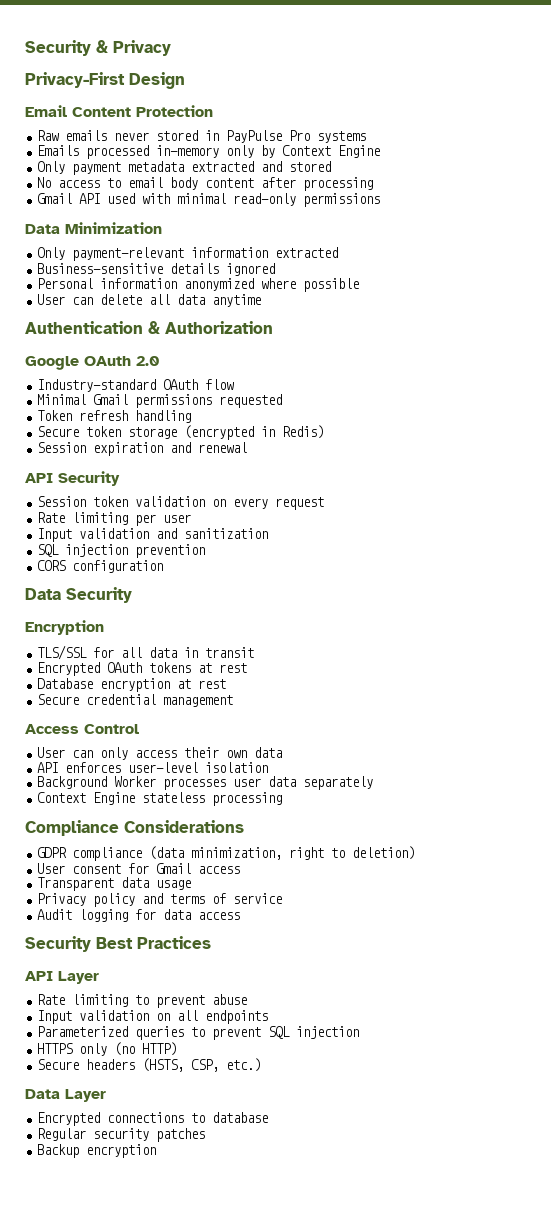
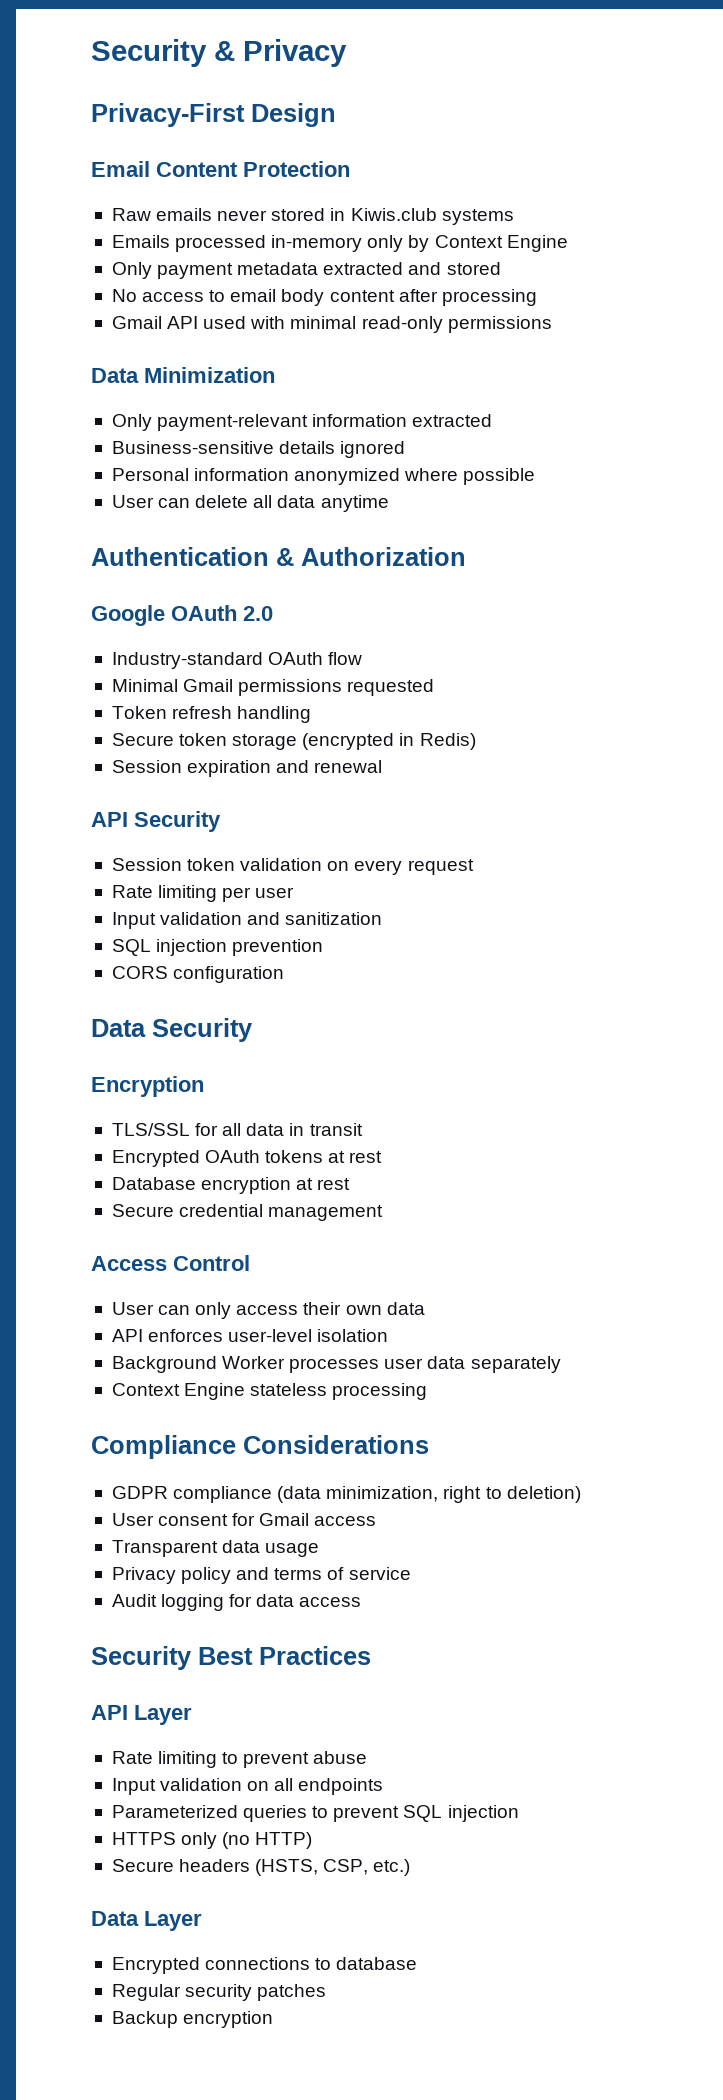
- Raw emails never stored in PayPulse Pro systems
+ Raw emails never stored in Kiwis.club systems

